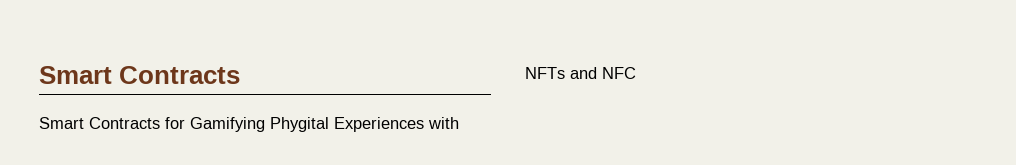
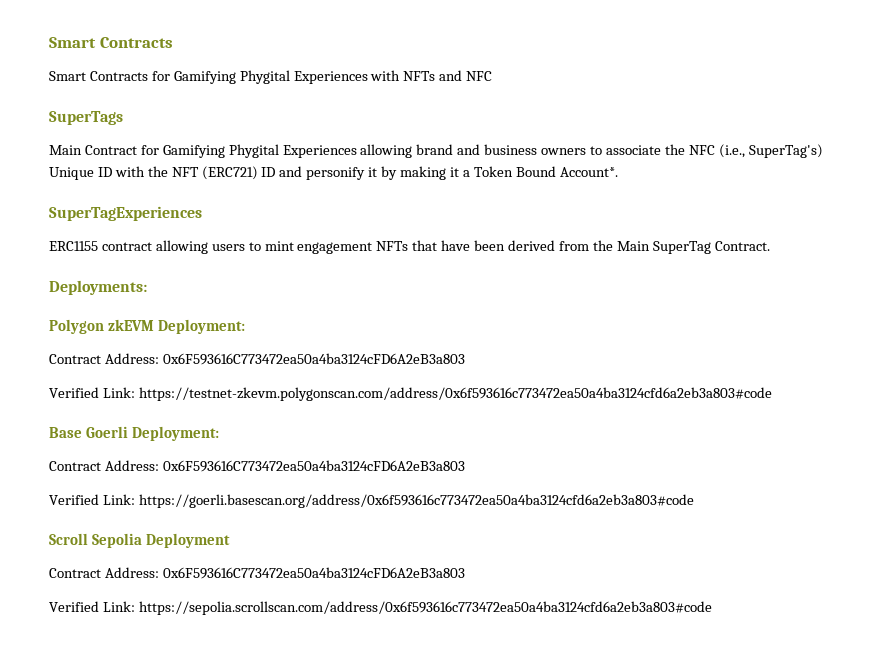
+ SuperTags
+ Main Contract for Gamifying Phygital Experiences allowing brand and business owners to associate the NFC (i.e., SuperTag's) Unique ID with the NFT (ERC721) ID and personify it by making it a Token Bound Account*.
+ SuperTagExperiences
+ ERC1155 contract allowing users to mint engagement NFTs that have been derived from the Main SuperTag Contract.
+ Deployments:
+ Polygon zkEVM Deployment:
+ Contract Address: 0x6F593616C773472ea50a4ba3124cFD6A2eB3a803
+ Verified Link: https://testnet-zkevm.polygonscan.com/address/0x6f593616c773472ea50a4ba3124cfd6a2eb3a803#code
+ Base Goerli Deployment:
+ Contract Address: 0x6F593616C773472ea50a4ba3124cFD6A2eB3a803
+ Verified Link: https://goerli.basescan.org/address/0x6f593616c773472ea50a4ba3124cfd6a2eb3a803#code
+ Scroll Sepolia Deployment
+ Contract Address: 0x6F593616C773472ea50a4ba3124cFD6A2eB3a803
+ Verified Link: https://sepolia.scrollscan.com/address/0x6f593616c773472ea50a4ba3124cfd6a2eb3a803#code

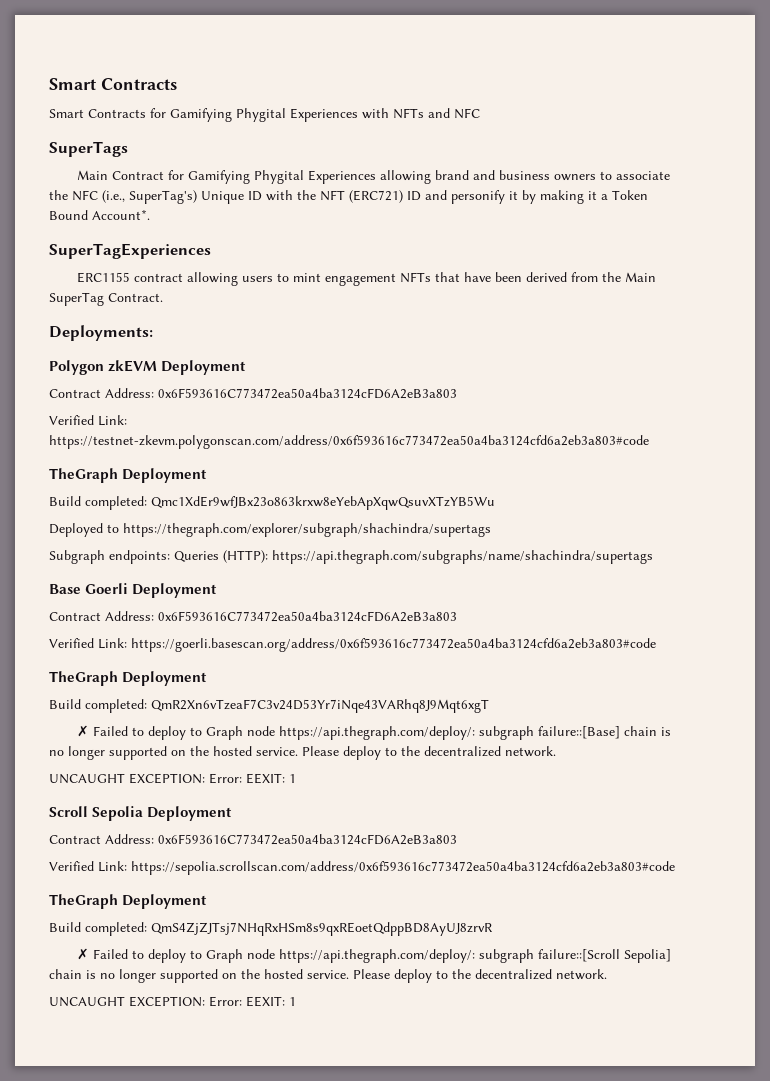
- Polygon zkEVM Deployment:
+ Polygon zkEVM Deployment
  Verified Link: https://testnet-zkevm.polygonscan.com/address/0x6f593616c773472ea50a4ba3124cfd6a2eb3a803#code
+ TheGraph Deployment
+ Build completed: Qmc1XdEr9wfJBx23o863krxw8eYebApXqwQsuvXTzYB5Wu
+ Deployed to https://thegraph.com/explorer/subgraph/shachindra/supertags
+ Subgraph endpoints: Queries (HTTP): https://api.thegraph.com/subgraphs/name/shachindra/supertags
- Base Goerli Deployment:
+ Base Goerli Deployment
  Verified Link: https://goerli.basescan.org/address/0x6f593616c773472ea50a4ba3124cfd6a2eb3a803#code
+ TheGraph Deployment
+ Build completed: QmR2Xn6vTzeaF7C3v24D53Yr7iNqe43VARhq8J9Mqt6xgT
+ ✗ Failed to deploy to Graph node https://api.thegraph.com/deploy/: subgraph failure::[Base] chain is no longer supported on the hosted service. Please deploy to the decentralized network.
+ UNCAUGHT EXCEPTION: Error: EEXIT: 1
  Verified Link: https://sepolia.scrollscan.com/address/0x6f593616c773472ea50a4ba3124cfd6a2eb3a803#code
+ TheGraph Deployment
+ Build completed: QmS4ZjZJTsj7NHqRxHSm8s9qxREoetQdppBD8AyUJ8zrvR
+ ✗ Failed to deploy to Graph node https://api.thegraph.com/deploy/: subgraph failure::[Scroll Sepolia] chain is no longer supported on the hosted service. Please deploy to the decentralized network.
+ UNCAUGHT EXCEPTION: Error: EEXIT: 1

